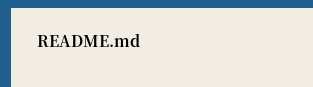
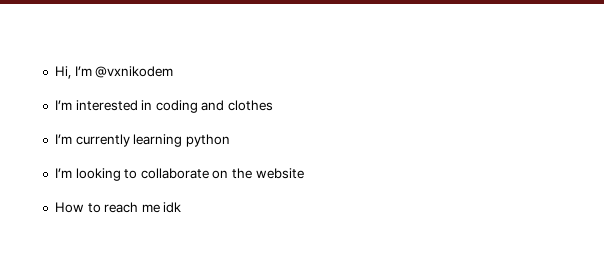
- README.md
+ Hi, I’m @vxnikodem
+ I’m interested in coding and clothes
+ I’m currently learning python
+ I’m looking to collaborate on the website
+ How to reach me idk

